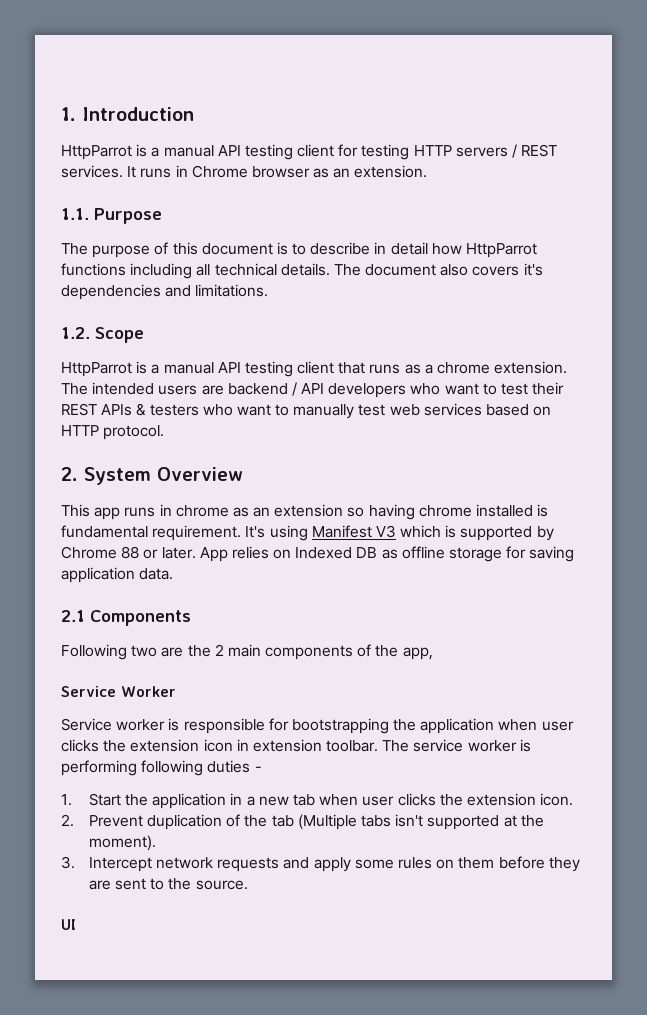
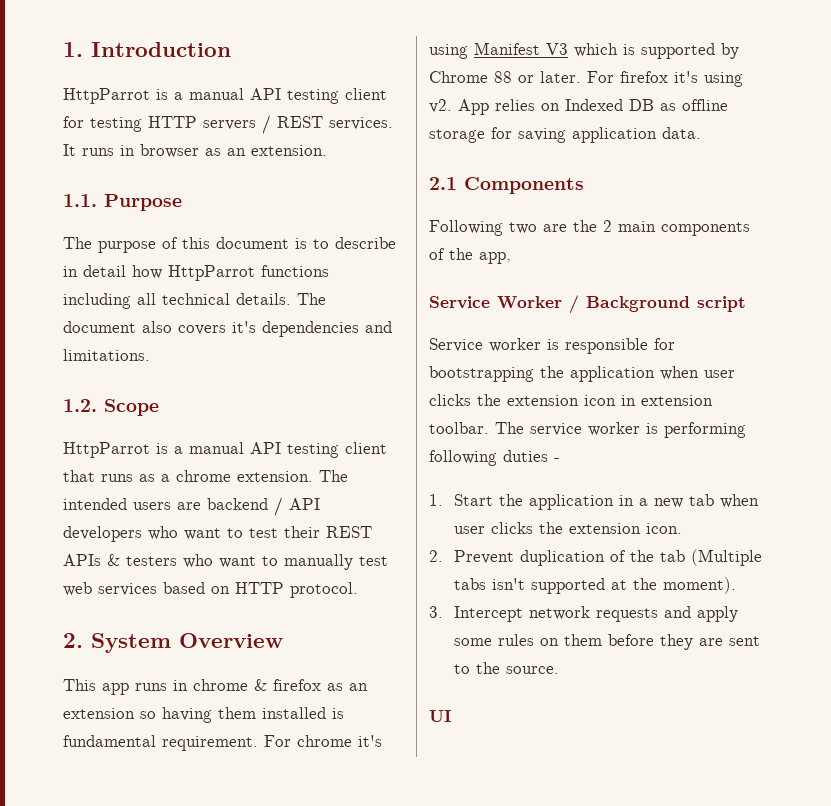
- It runs in Chrome browser as an extension.
+ It runs in browser as an extension.
- This app runs in chrome as an extension so having chrome installed is fundamental requirement.
+ This app runs in chrome & firefox as an extension so having them installed is fundamental requirement.
- It's using Manifest V3 which is supported by Chrome 88 or later.
+ For chrome it's using Manifest V3 which is supported by Chrome 88 or later.
+ For firefox it's using v2.
- Service Worker
+ Service Worker / Background script

